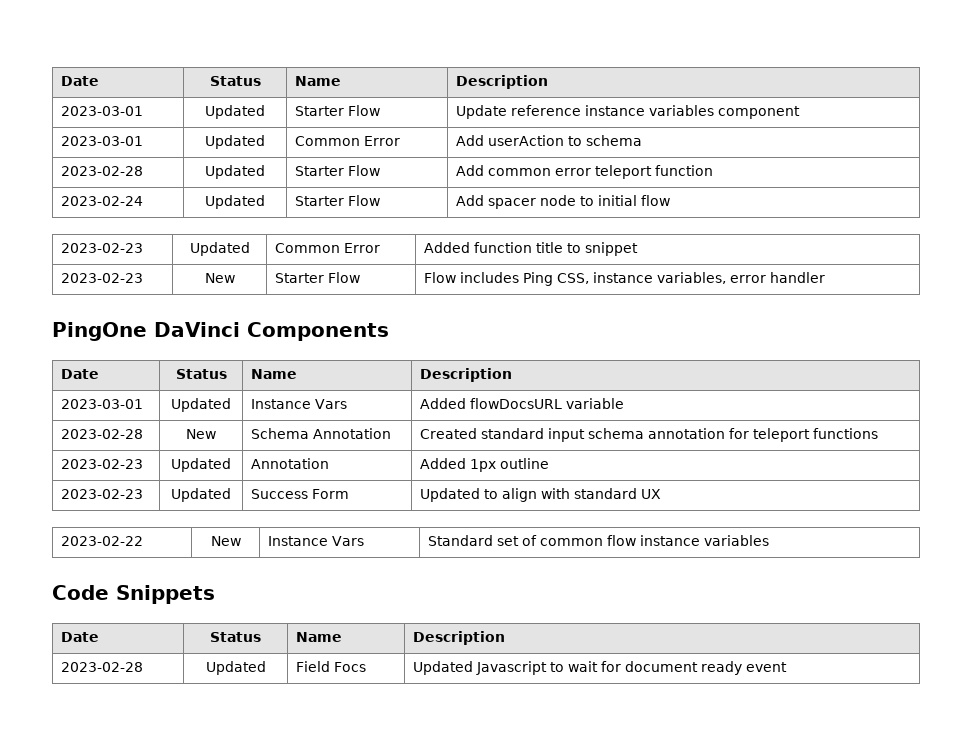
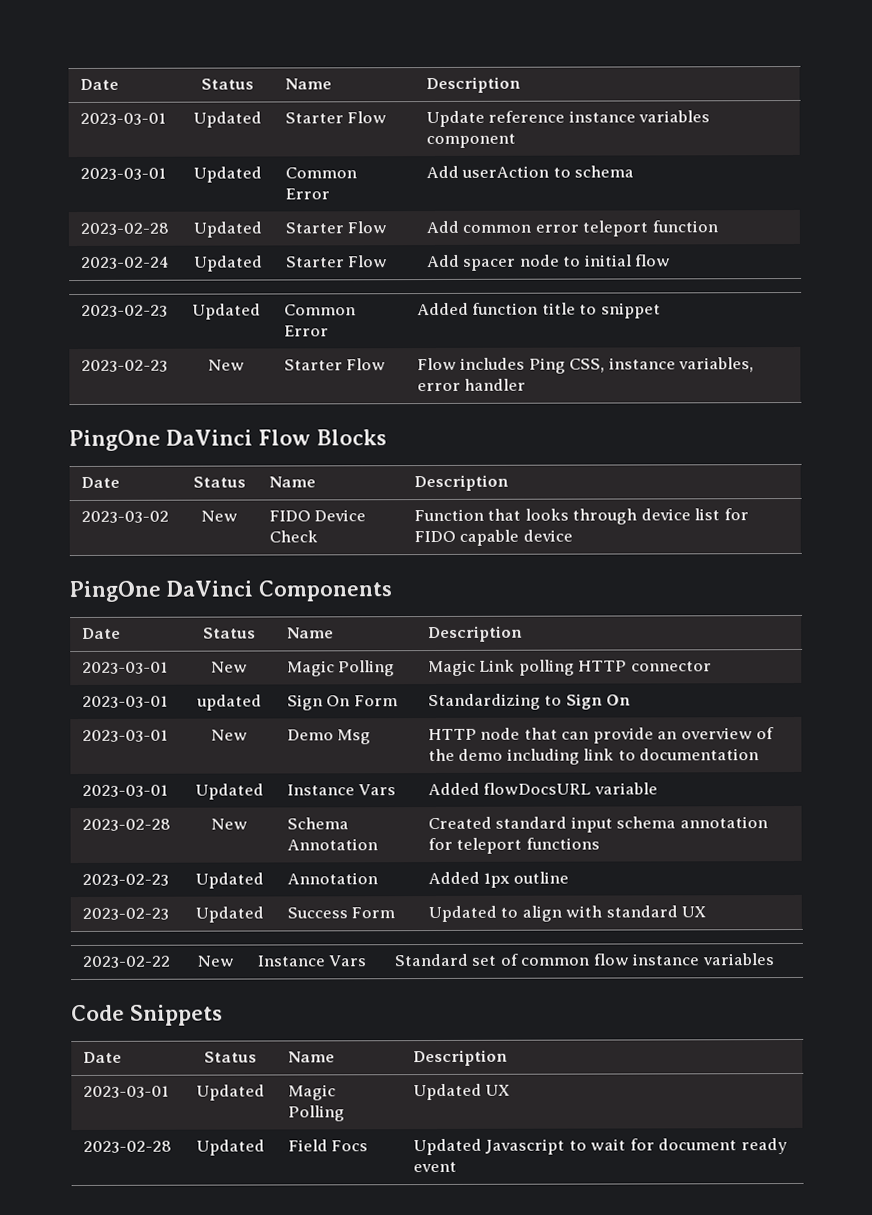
+ PingOne DaVinci Flow Blocks
+ Date | Status | Name | Description
+ 2023-03-02 | New | FIDO Device Check | Function that looks through device list for FIDO capable device
+ 2023-03-01 | New | Magic Polling | Magic Link polling HTTP connector
+ 2023-03-01 | updated | Sign On Form | Standardizing to Sign On
+ 2023-03-01 | New | Demo Msg | HTTP node that can provide an overview of the demo including link to documentation
+ 2023-03-01 | Updated | Magic Polling | Updated UX

